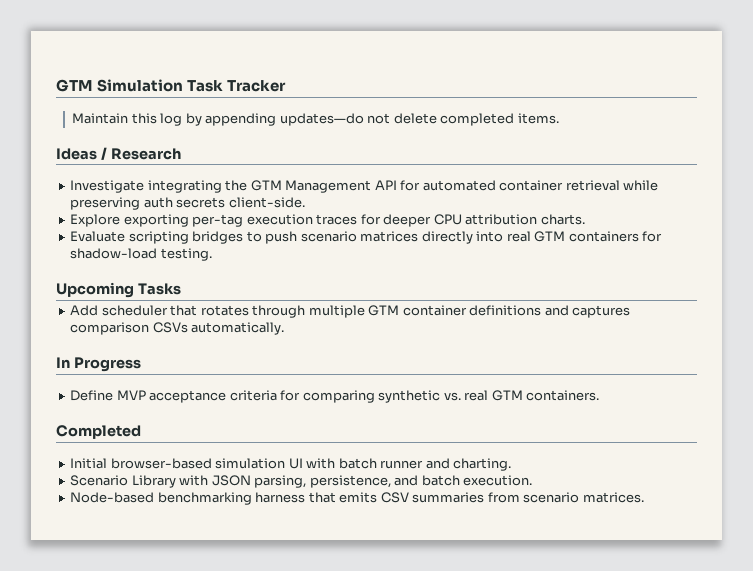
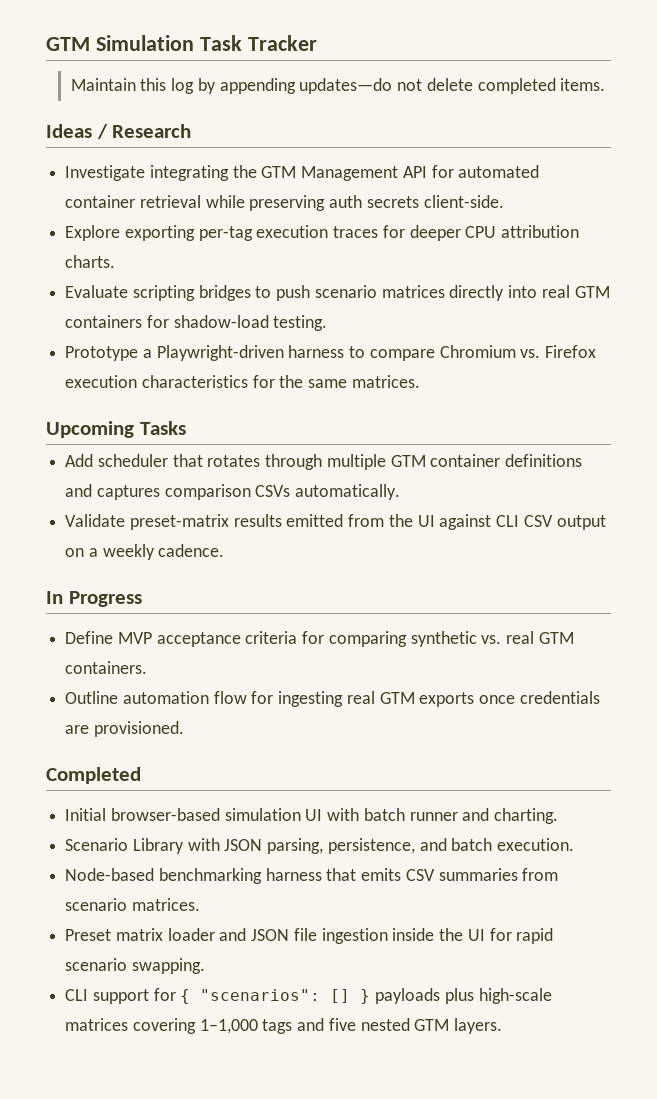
+ Prototype a Playwright-driven harness to compare Chromium vs. Firefox execution characteristics for the same matrices.
+ Validate preset-matrix results emitted from the UI against CLI CSV output on a weekly cadence.
+ Outline automation flow for ingesting real GTM exports once credentials are provisioned.
+ Preset matrix loader and JSON file ingestion inside the UI for rapid scenario swapping.
+ CLI support for { "scenarios": [] } payloads plus high-scale matrices covering 1–1,000 tags and five nested GTM layers.

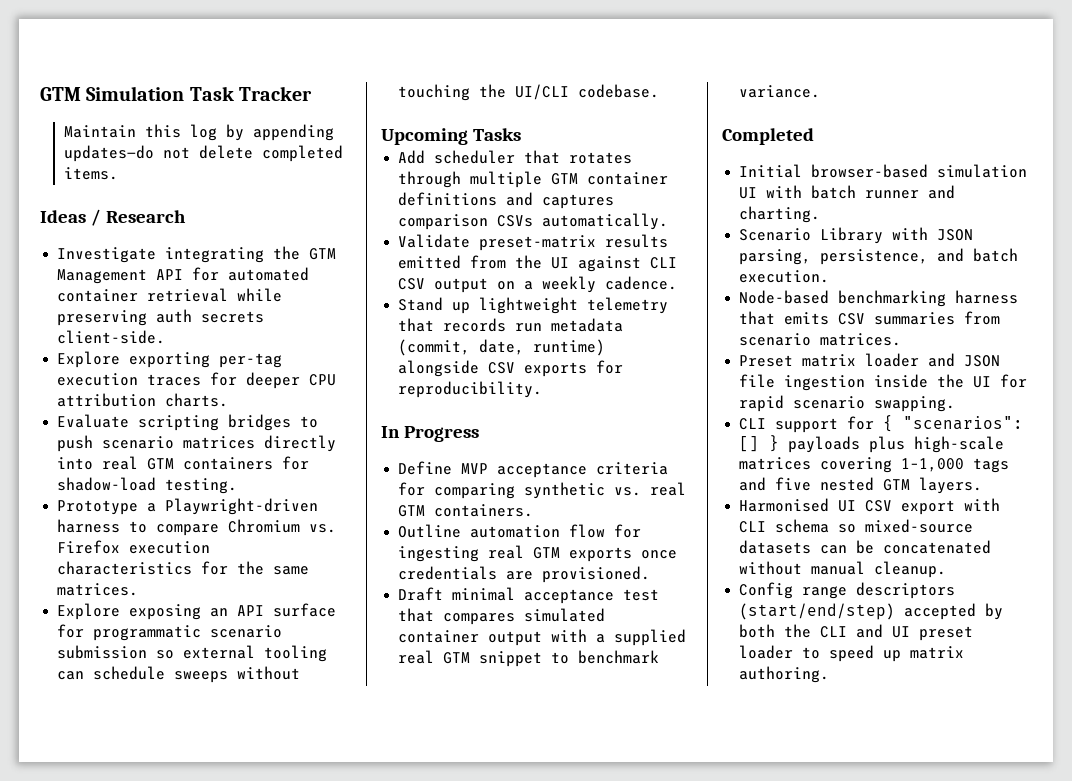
+ Explore exposing an API surface for programmatic scenario submission so external tooling can schedule sweeps without touching the UI/CLI codebase.
+ Stand up lightweight telemetry that records run metadata (commit, date, runtime) alongside CSV exports for reproducibility.
+ Draft minimal acceptance test that compares simulated container output with a supplied real GTM snippet to benchmark variance.
+ Harmonised UI CSV export with CLI schema so mixed-source datasets can be concatenated without manual cleanup.
+ Config range descriptors (start/end/step) accepted by both the CLI and UI preset loader to speed up matrix authoring.

